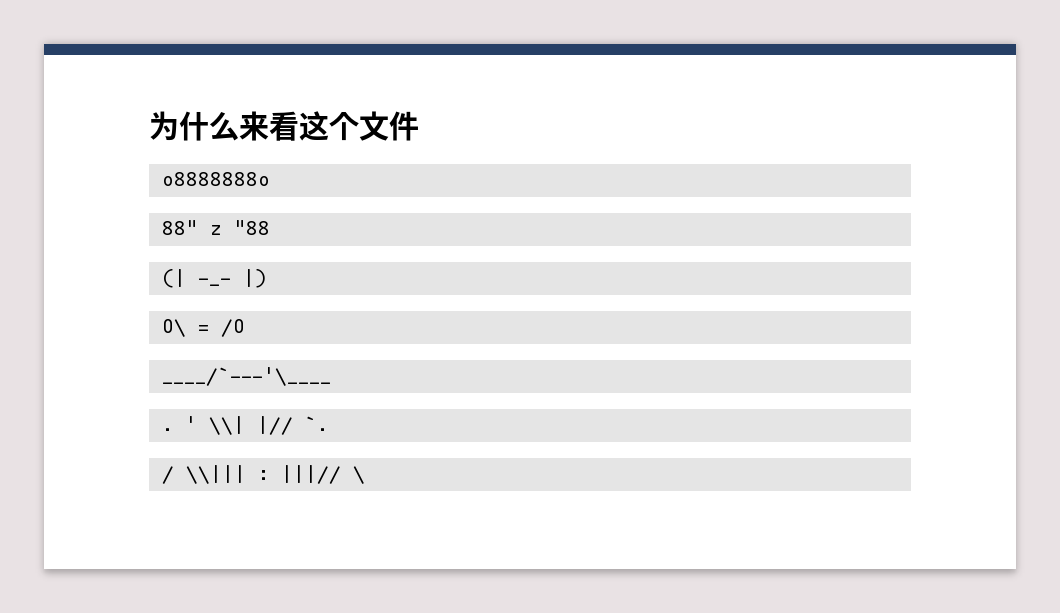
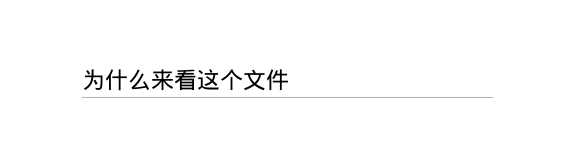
- o8888888o
- 88" z "88
- (| -_- |)
- O\ = /O
- ____/`---'\____
- . ' \\| |// `.
- / \\||| : |||// \

